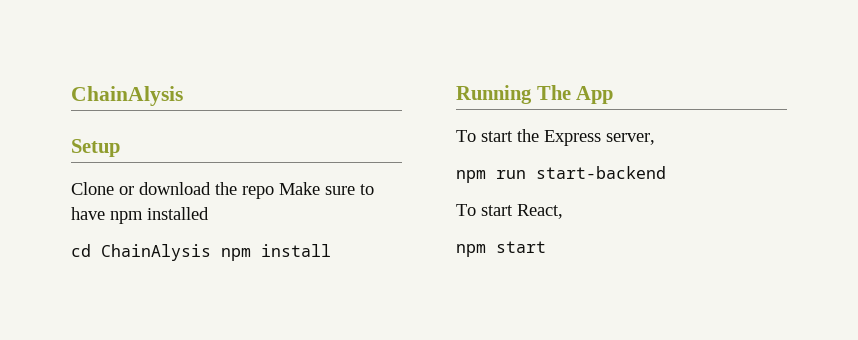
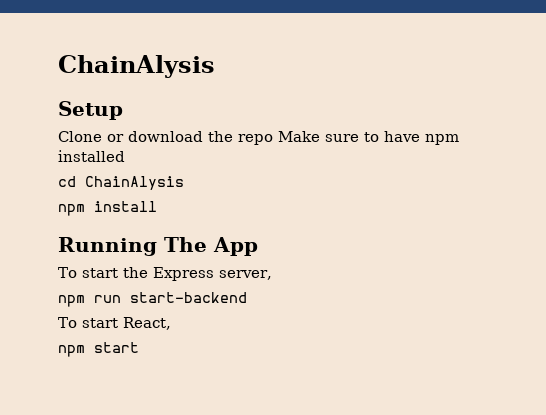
- cd ChainAlysis npm install
+ cd ChainAlysis
+ npm install

